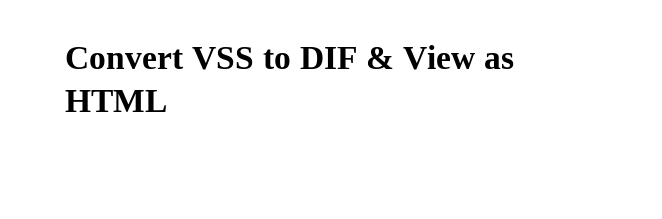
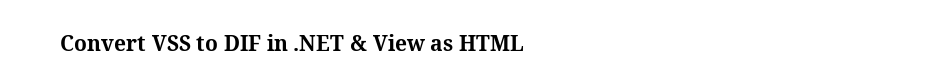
- Convert VSS to DIF & View as HTML
+ Convert VSS to DIF in .NET & View as HTML

